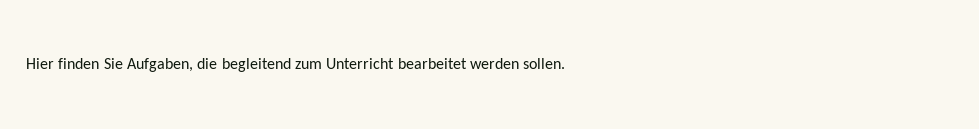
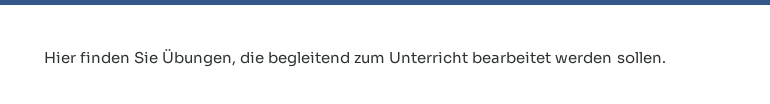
- Hier finden Sie Aufgaben, die begleitend zum Unterricht bearbeitet werden sollen.
+ Hier finden Sie Übungen, die begleitend zum Unterricht bearbeitet werden sollen.

